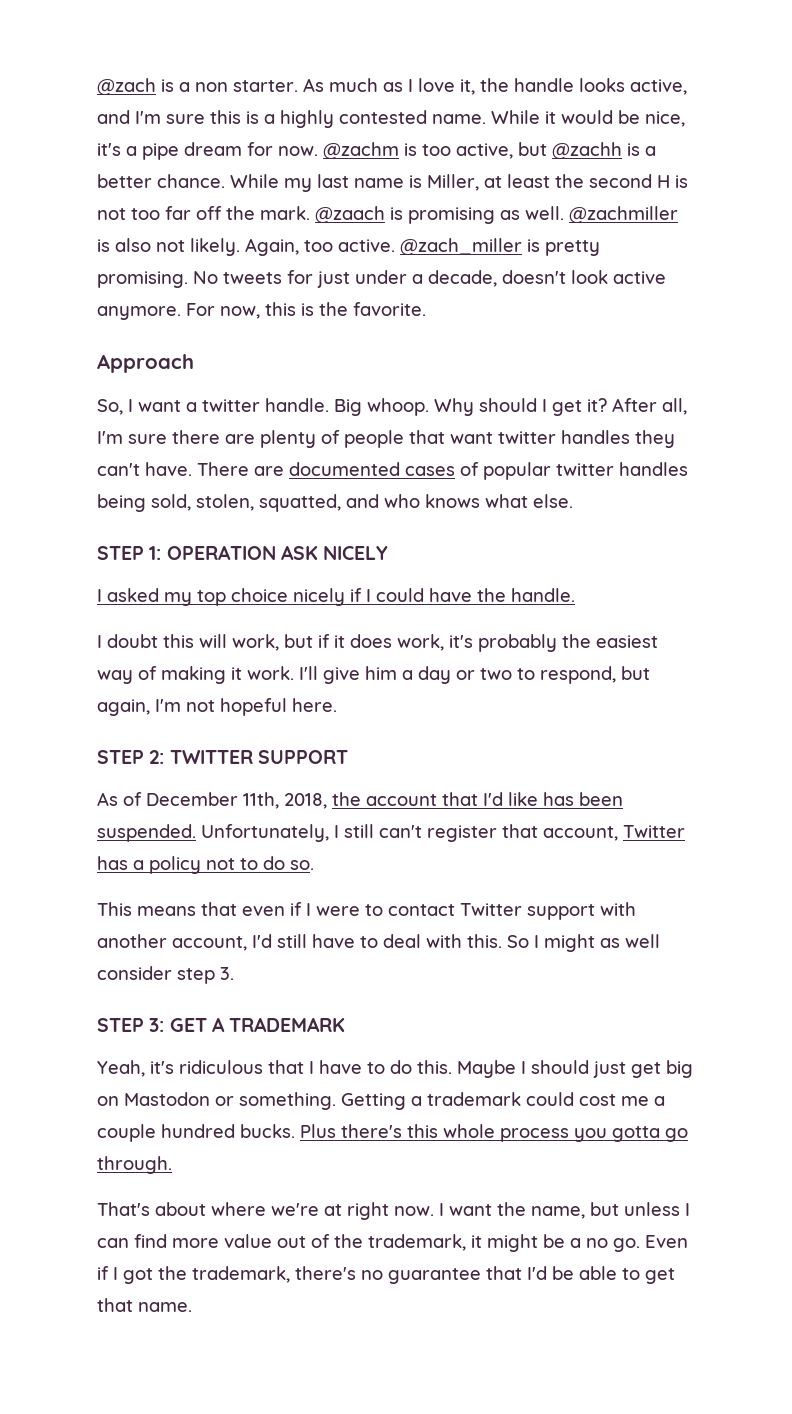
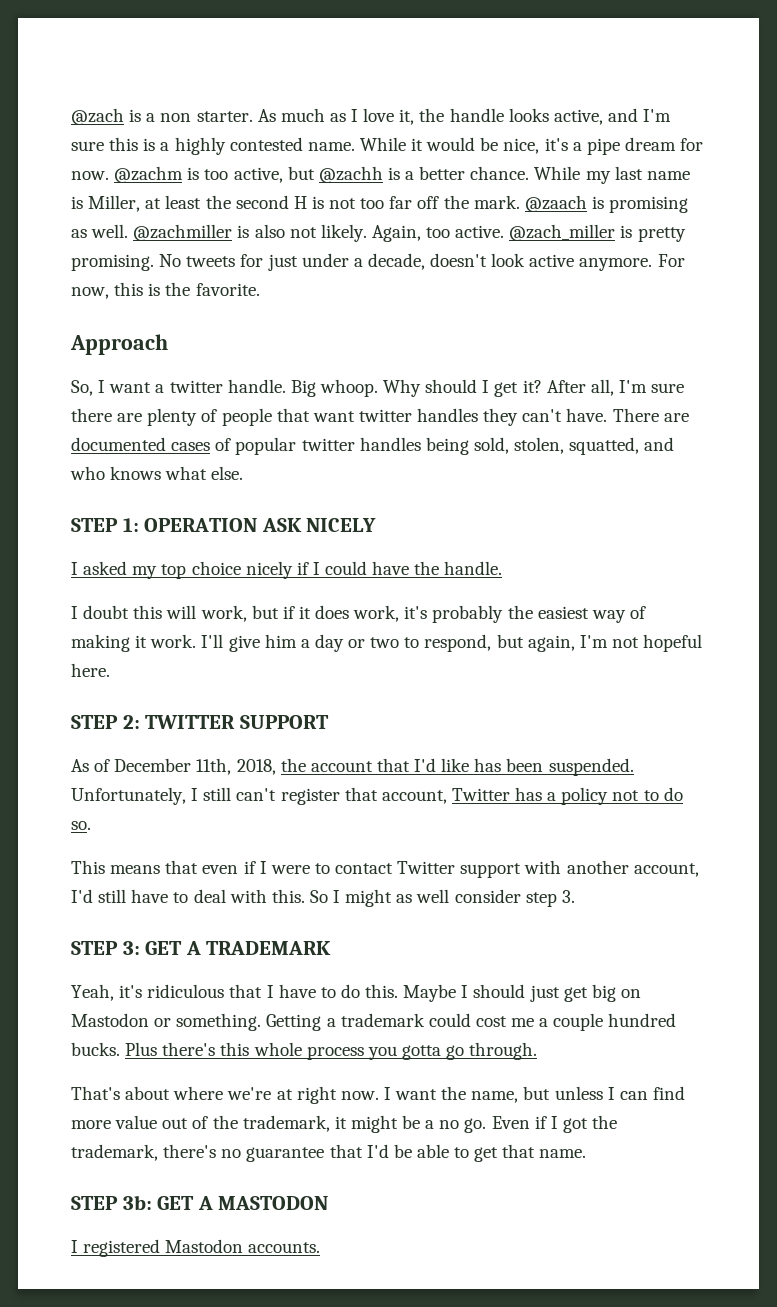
+ STEP 3b: GET A MASTODON
+ I registered Mastodon accounts.

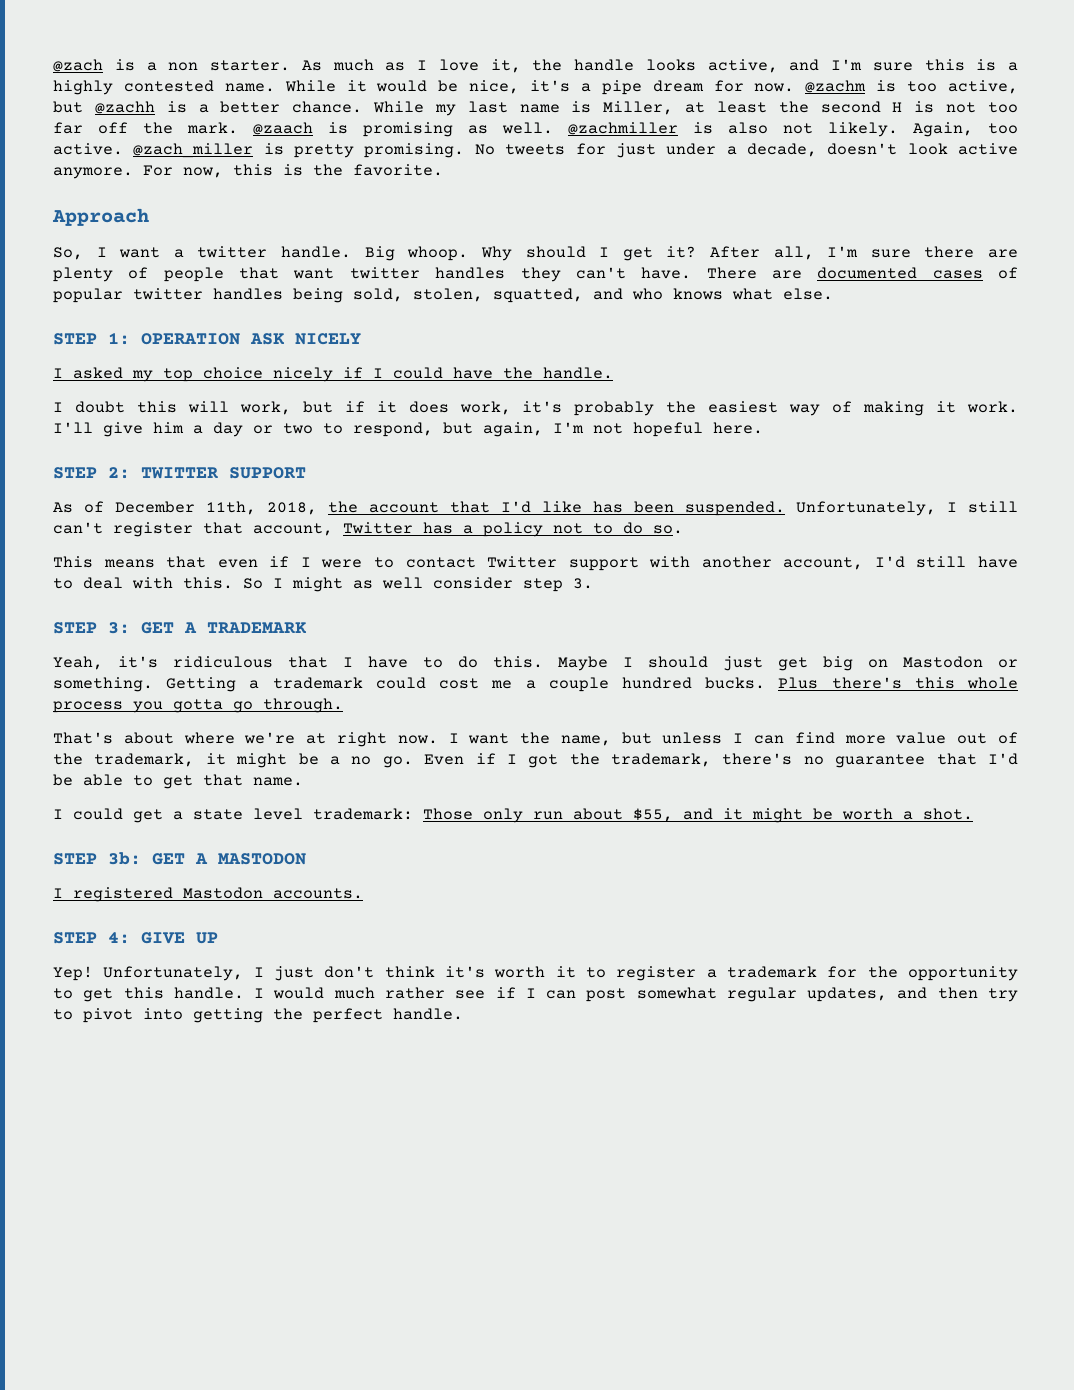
+ I could get a state level trademark: Those only run about $55, and it might be worth a shot.
+ STEP 4: GIVE UP
+ Yep! Unfortunately, I just don't think it's worth it to register a trademark for the opportunity to get this handle. I would much rather see if I can post somewhat regular updates, and then try to pivot into getting the perfect handle.

